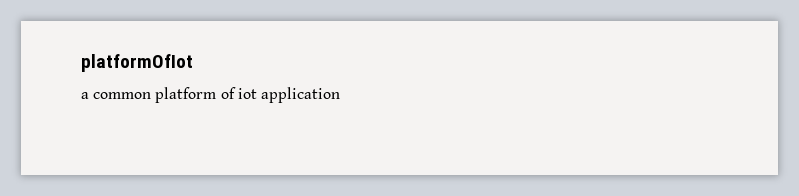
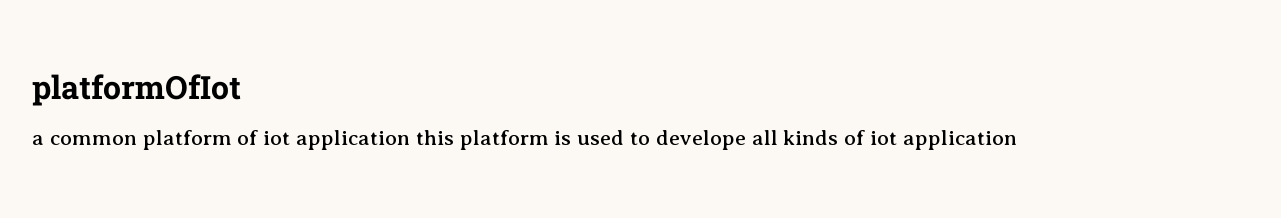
- a common platform of iot application
+ a common platform of iot application this platform is used to develope all kinds of iot application

